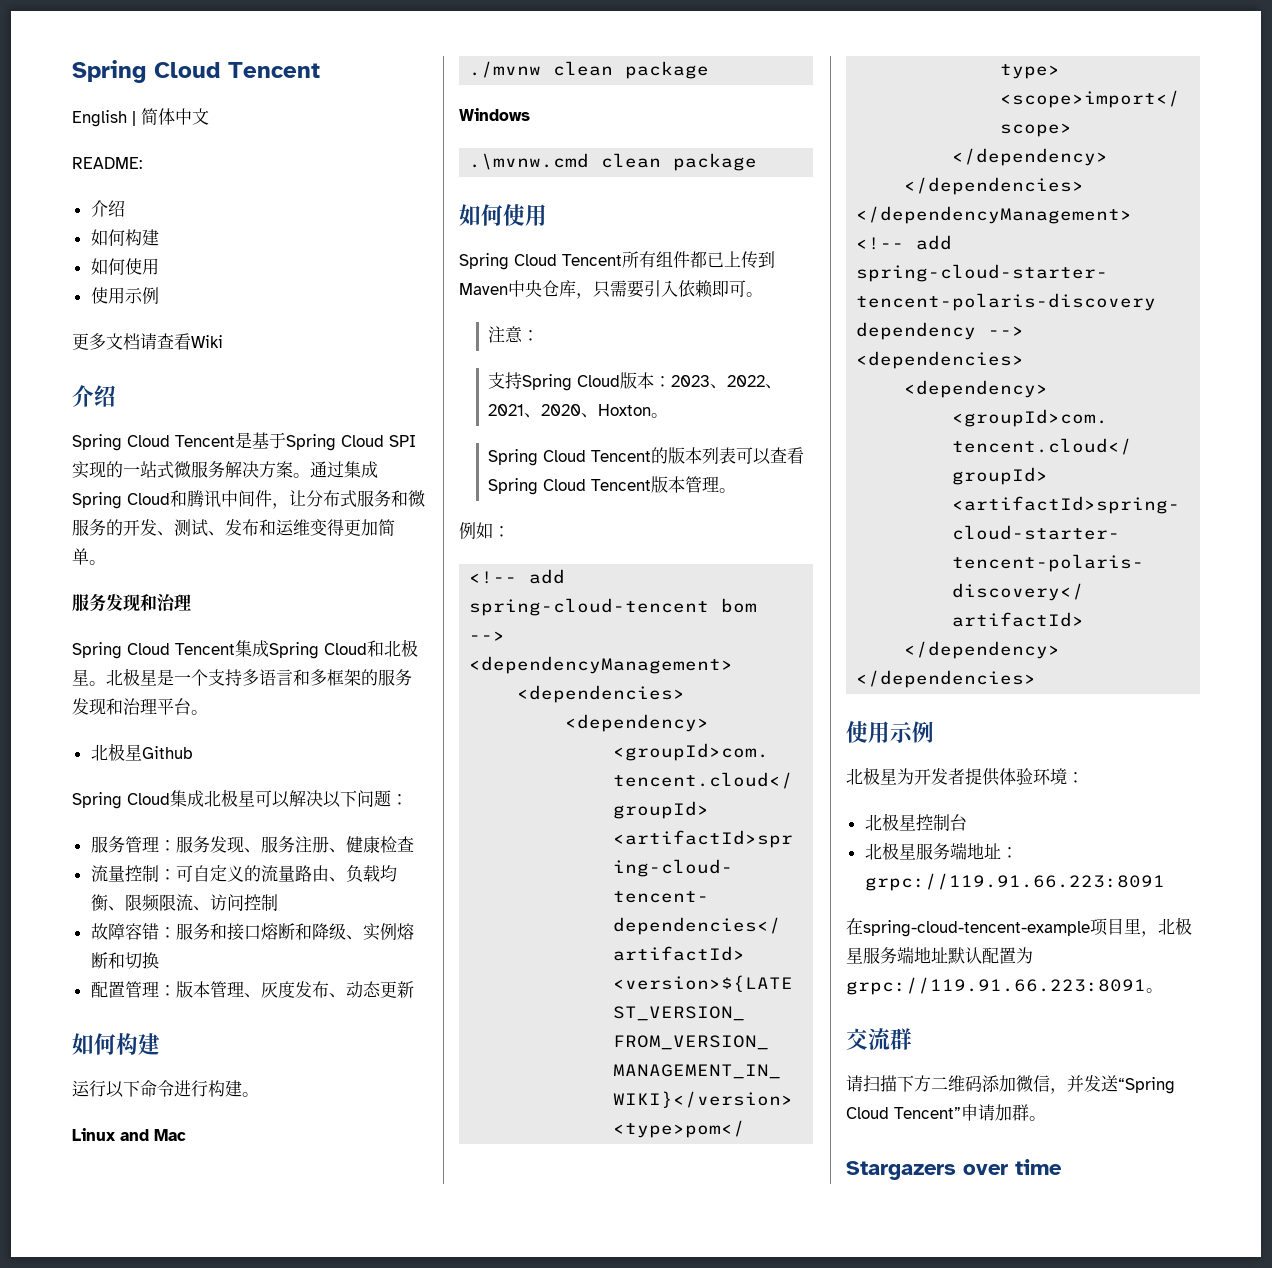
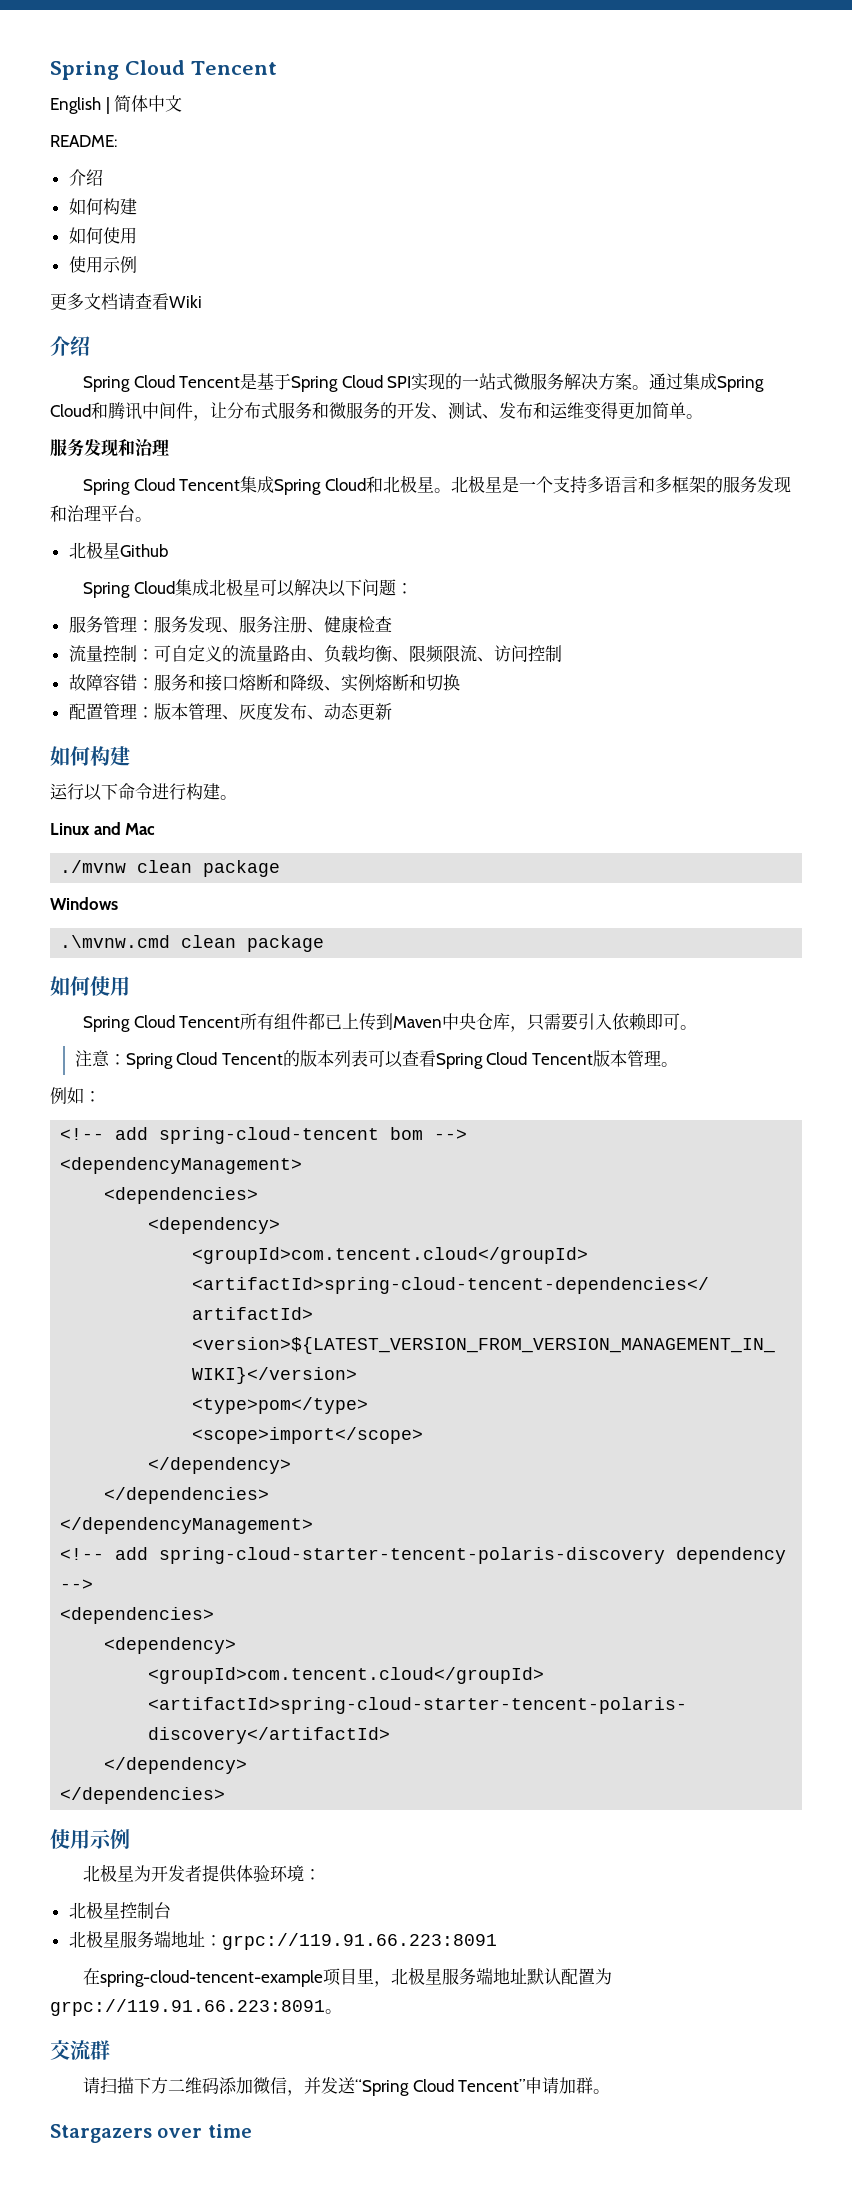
- 注意：
- 支持Spring Cloud版本：2023、2022、2021、2020、Hoxton。
- Spring Cloud Tencent的版本列表可以查看Spring Cloud Tencent版本管理。
+ 注意：Spring Cloud Tencent的版本列表可以查看Spring Cloud Tencent版本管理。

